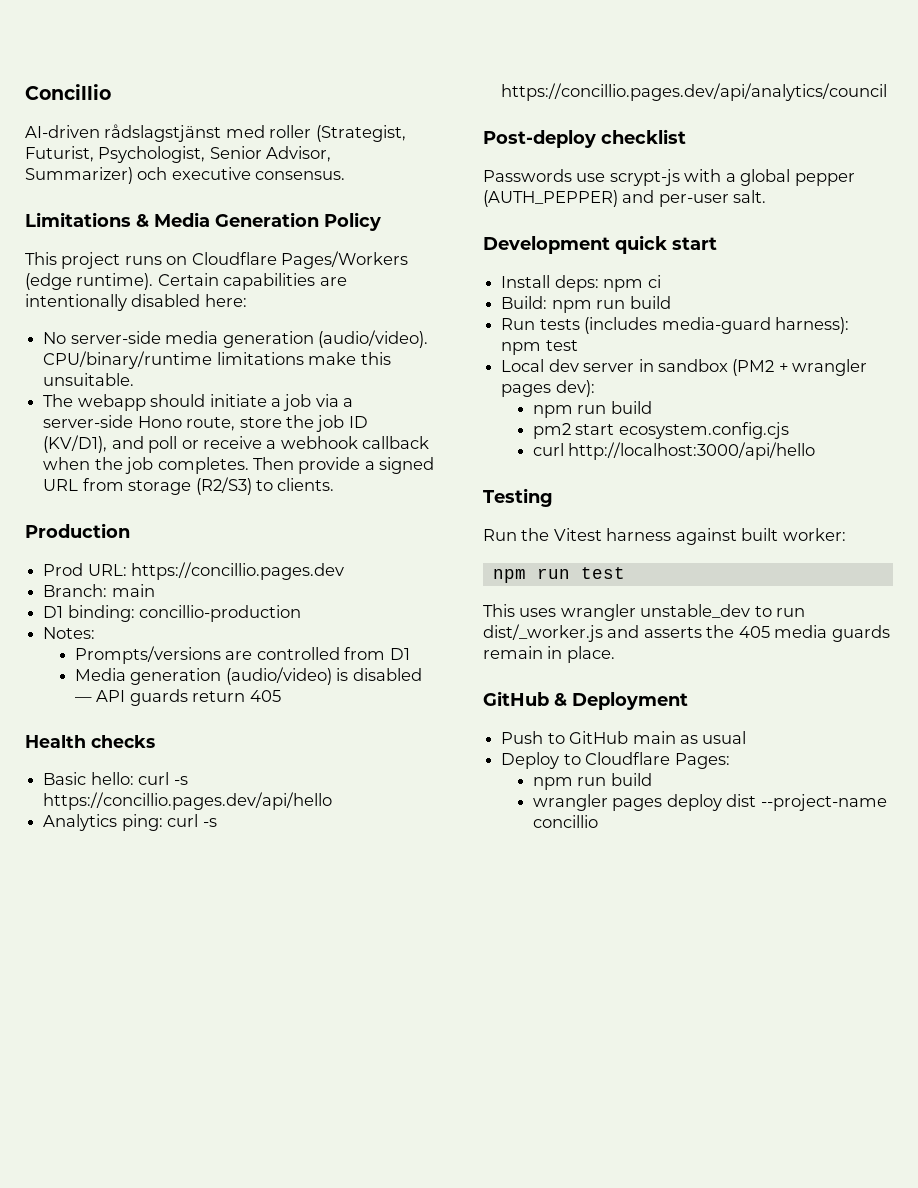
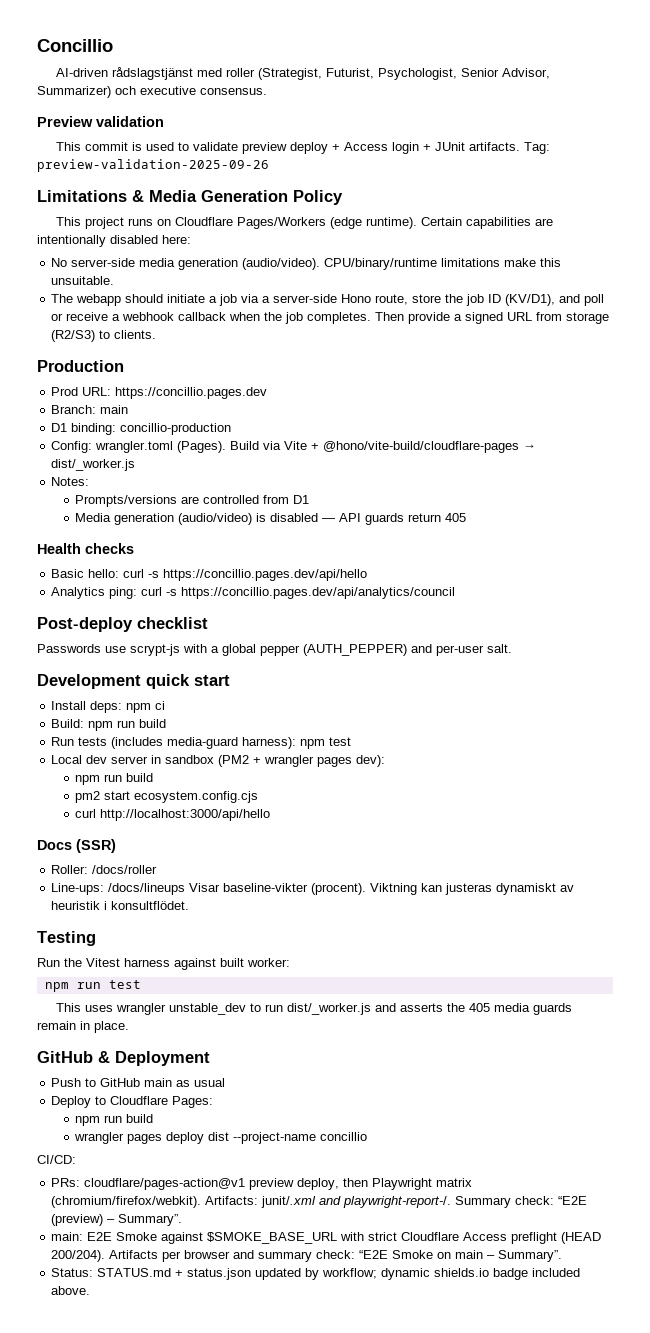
+ Preview validation
+ This commit is used to validate preview deploy + Access login + JUnit artifacts. Tag: preview-validation-2025-09-26
+ Config: wrangler.toml (Pages). Build via Vite + @hono/vite-build/cloudflare-pages → dist/_worker.js
+ Docs (SSR)
+ Roller: /docs/roller
+ Line-ups: /docs/lineups Visar baseline-vikter (procent). Viktning kan justeras dynamiskt av heuristik i konsultflödet.
+ CI/CD:
+ PRs: cloudflare/pages-action@v1 preview deploy, then Playwright matrix (chromium/firefox/webkit). Artifacts: junit/.xml and playwright-report-/. Summary check: “E2E (preview) – Summary”.
+ main: E2E Smoke against $SMOKE_BASE_URL with strict Cloudflare Access preflight (HEAD 200/204). Artifacts per browser and summary check: “E2E Smoke on main – Summary”.
+ Status: STATUS.md + status.json updated by workflow; dynamic shields.io badge included above.

